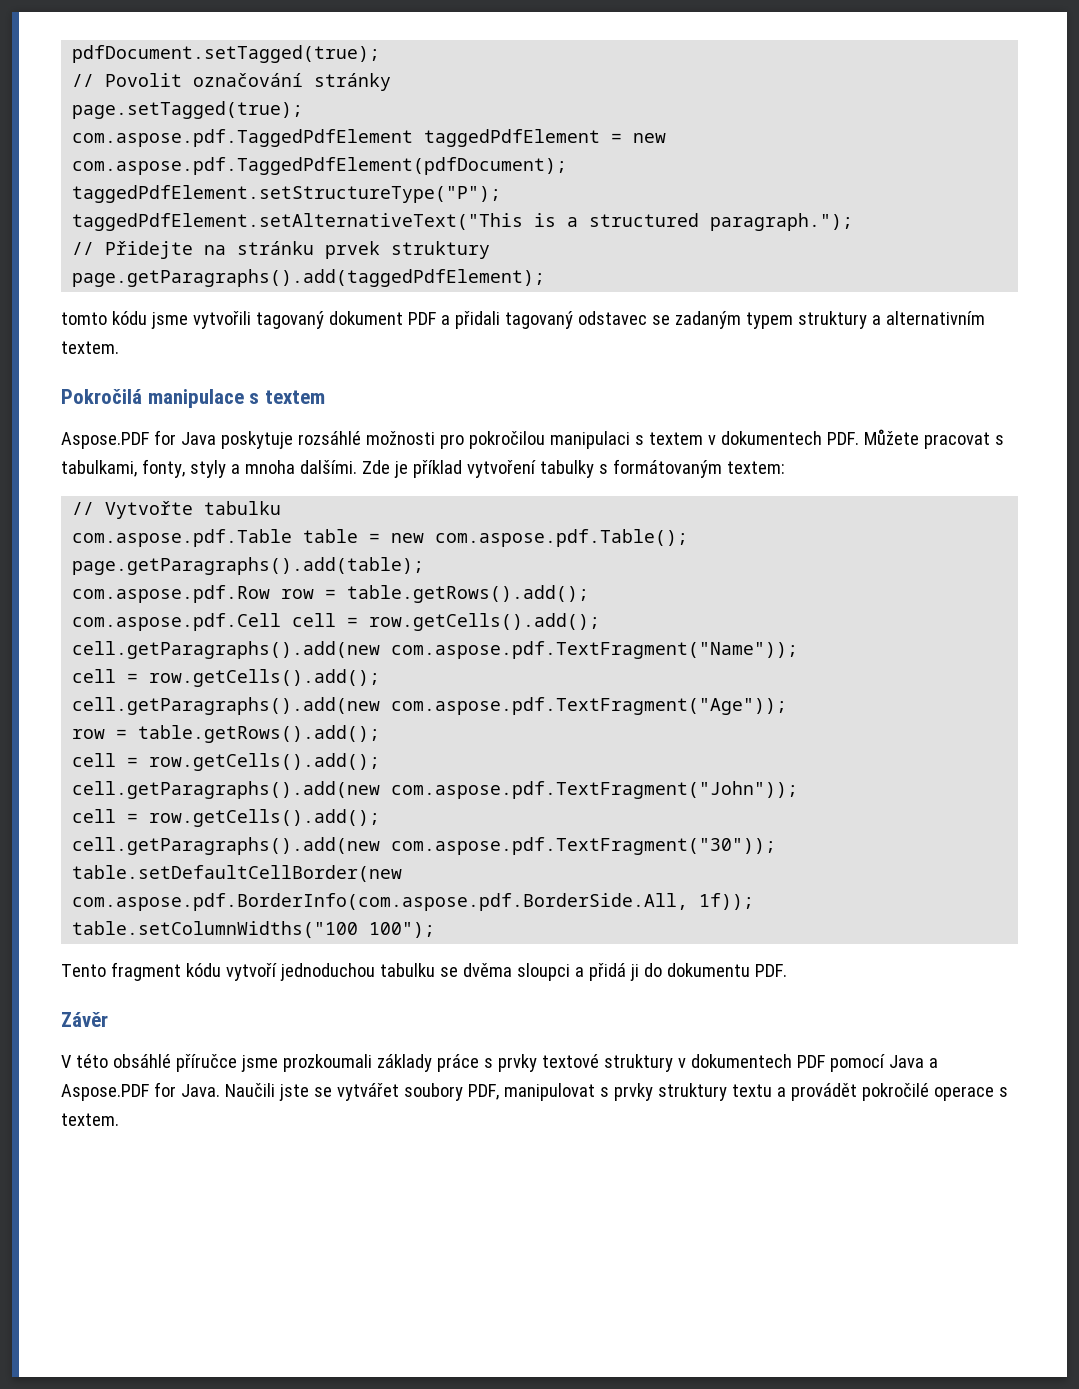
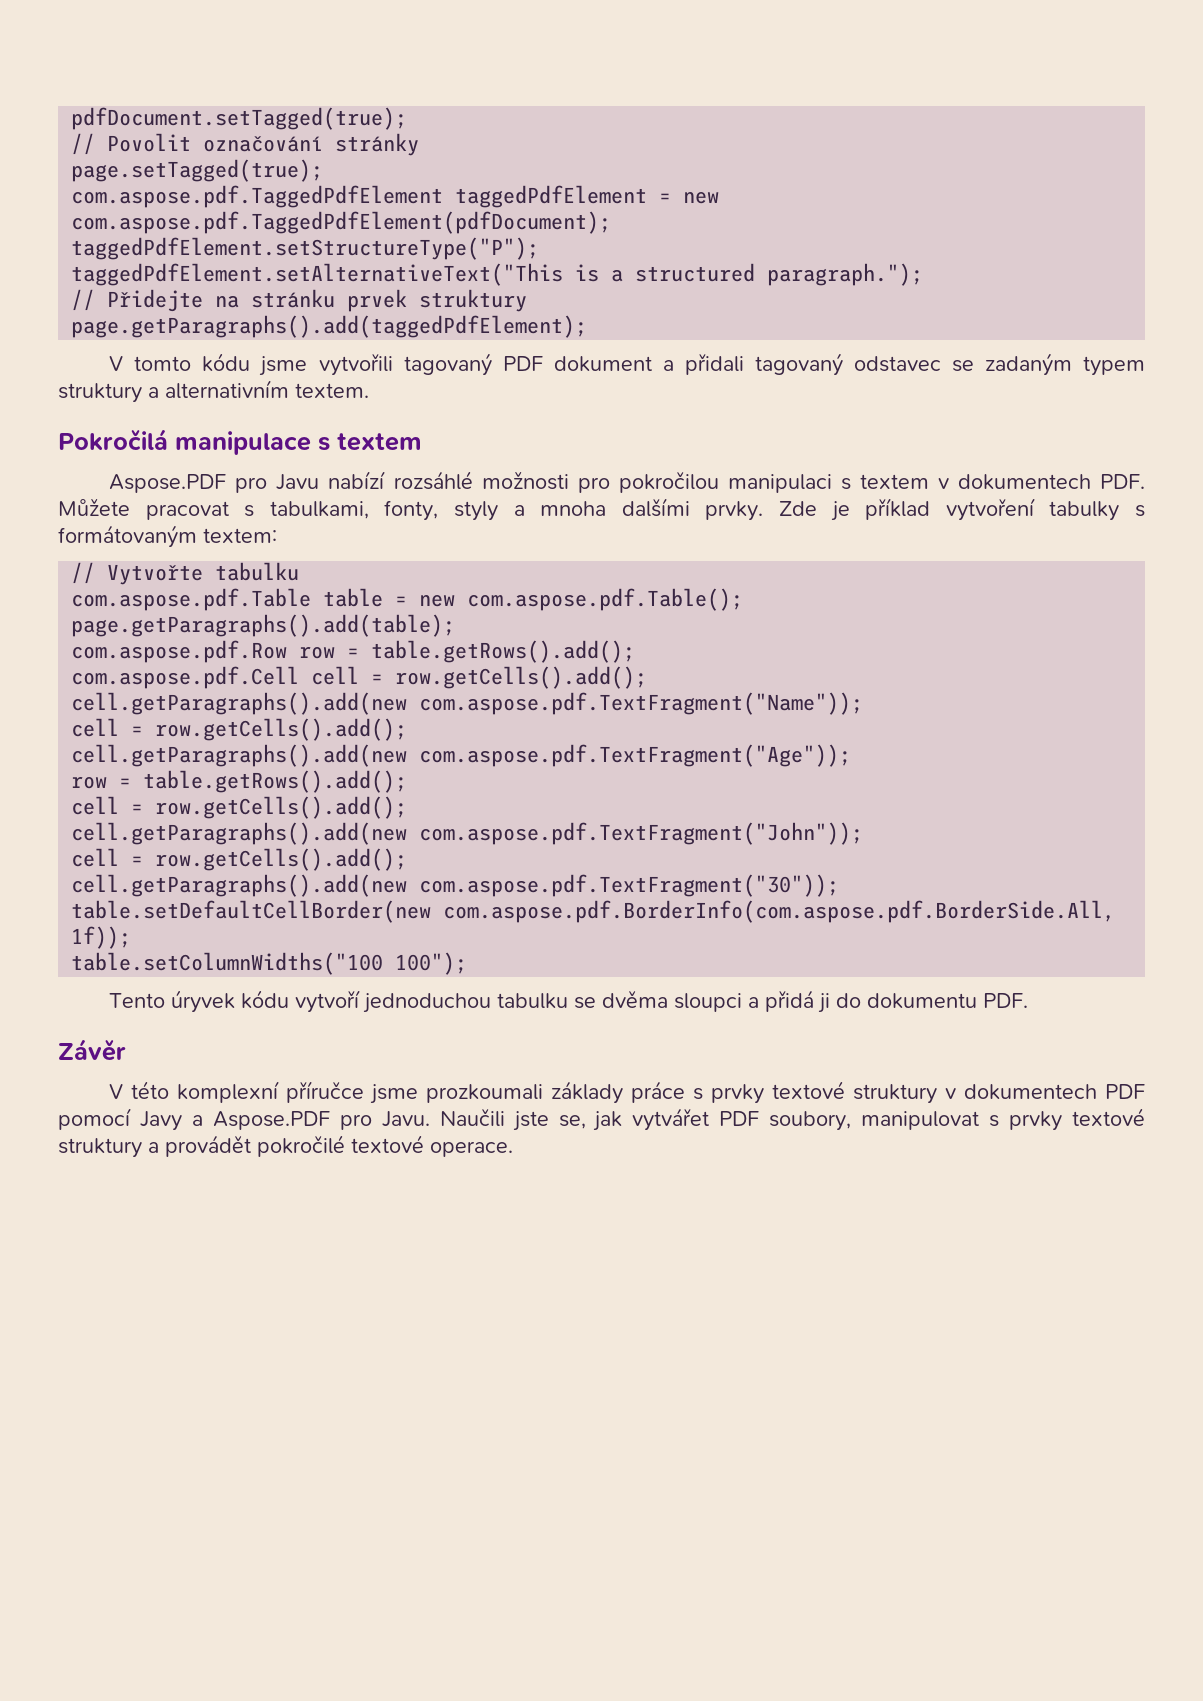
- tomto kódu jsme vytvořili tagovaný dokument PDF a přidali tagovaný odstavec se zadaným typem struktury a alternativním textem.
+ V tomto kódu jsme vytvořili tagovaný PDF dokument a přidali tagovaný odstavec se zadaným typem struktury a alternativním textem.
- Aspose.PDF for Java poskytuje rozsáhlé možnosti pro pokročilou manipulaci s textem v dokumentech PDF. Můžete pracovat s tabulkami, fonty, styly a mnoha dalšími.
+ Aspose.PDF pro Javu nabízí rozsáhlé možnosti pro pokročilou manipulaci s textem v dokumentech PDF. Můžete pracovat s tabulkami, fonty, styly a mnoha dalšími prvky.
- Tento fragment kódu vytvoří jednoduchou tabulku se dvěma sloupci a přidá ji do dokumentu PDF.
+ Tento úryvek kódu vytvoří jednoduchou tabulku se dvěma sloupci a přidá ji do dokumentu PDF.
- V této obsáhlé příručce jsme prozkoumali základy práce s prvky textové struktury v dokumentech PDF pomocí Java a Aspose.PDF for Java. Naučili jste se vytvářet soubory PDF, manipulovat s prvky struktury textu a provádět pokročilé operace s textem.
+ V této komplexní příručce jsme prozkoumali základy práce s prvky textové struktury v dokumentech PDF pomocí Javy a Aspose.PDF pro Javu. Naučili jste se, jak vytvářet PDF soubory, manipulovat s prvky textové struktury a provádět pokročilé textové operace.

